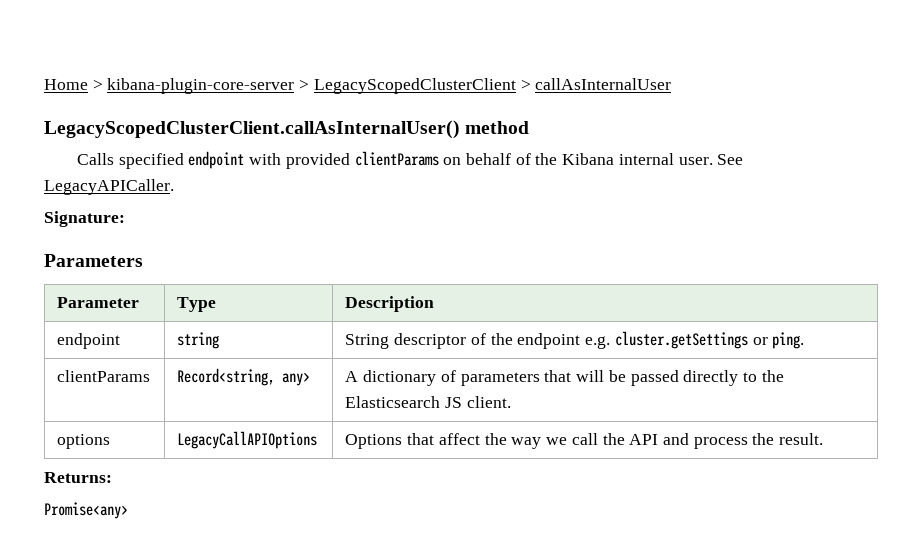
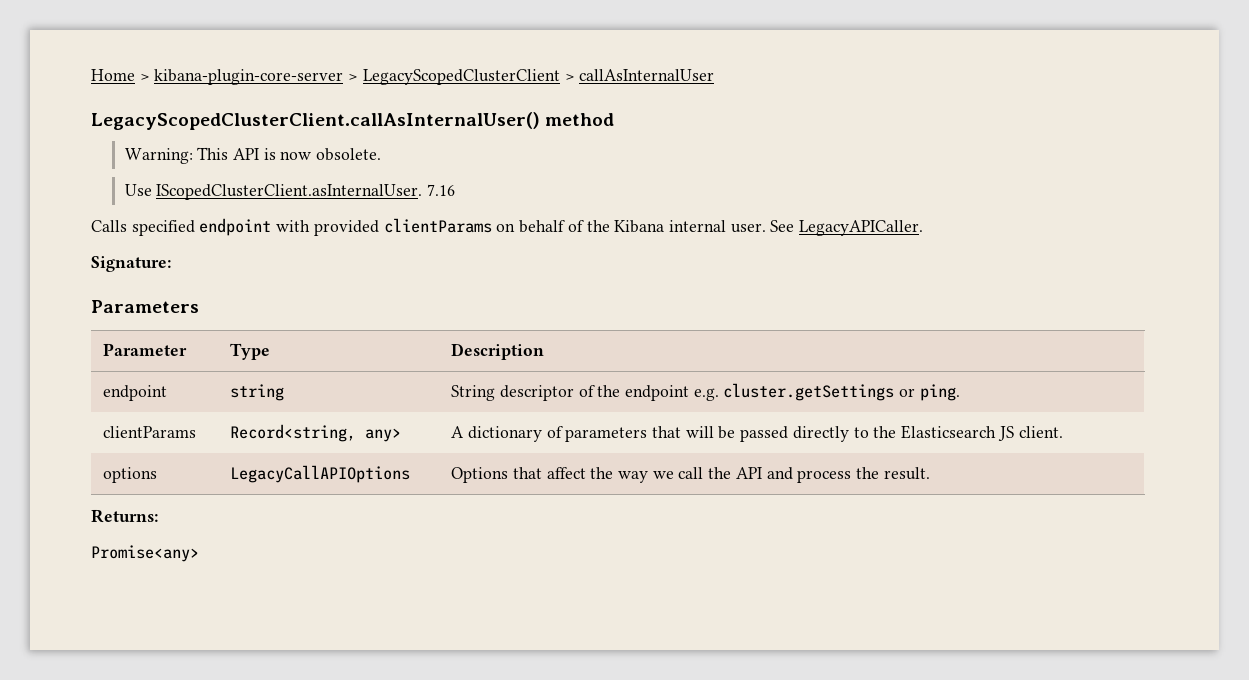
+ Warning: This API is now obsolete.
+ Use IScopedClusterClient.asInternalUser. 7.16

